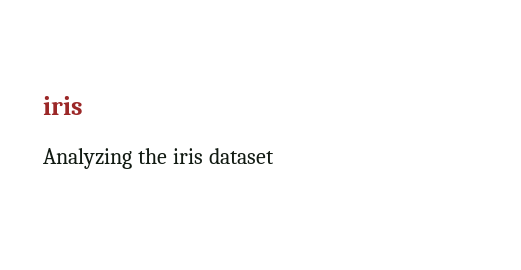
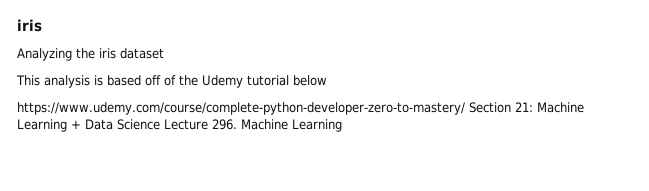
+ This analysis is based off of the Udemy tutorial below
+ https://www.udemy.com/course/complete-python-developer-zero-to-mastery/ Section 21: Machine Learning + Data Science Lecture 296. Machine Learning

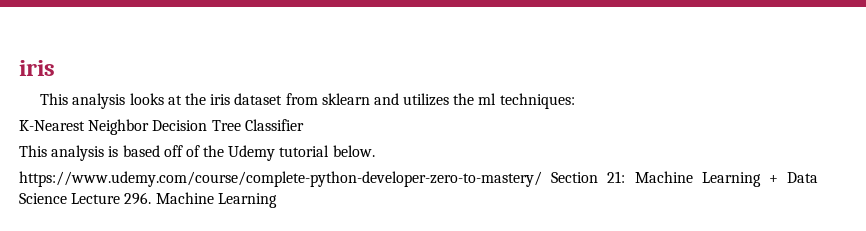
- Analyzing the iris dataset
+ This analysis looks at the iris dataset from sklearn and utilizes the ml techniques:
+ K-Nearest Neighbor Decision Tree Classifier
- This analysis is based off of the Udemy tutorial below
+ This analysis is based off of the Udemy tutorial below.

